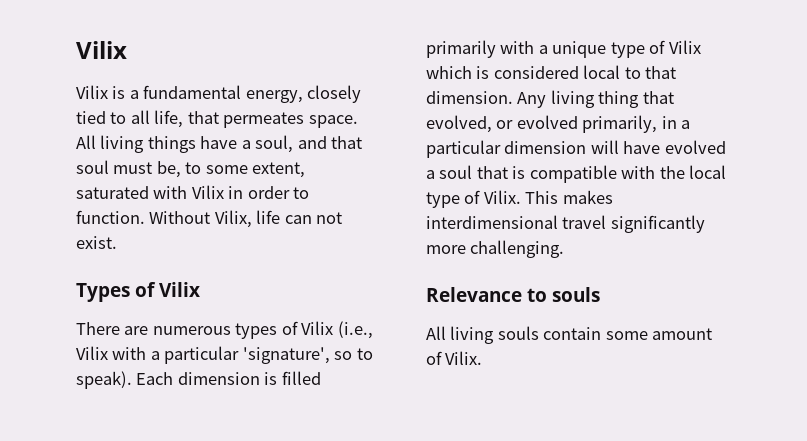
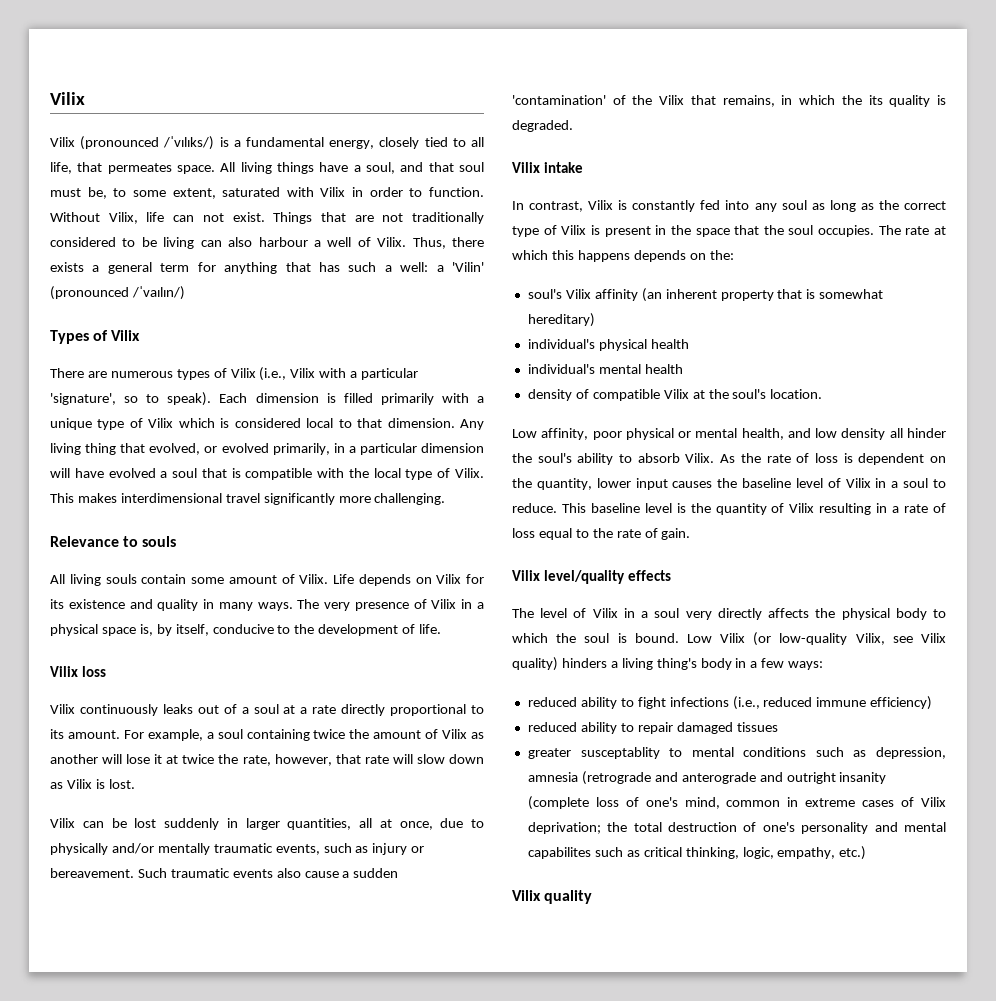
- Vilix is a fundamental energy, closely tied to all life, that permeates space.
+ Vilix (pronounced /ˈvɪlɪks/) is a fundamental energy, closely tied to all life, that permeates space.
+ Things that are not traditionally considered to be living can also harbour a well of Vilix. Thus, there exists a general term for anything that has such a well: a 'Vilin' (pronounced /ˈvaɪlɪn/)
+ Life depends on Vilix for its existence and quality in many ways. The very presence of Vilix in a physical space is, by itself, conducive to the development of life.
+ Vilix loss
+ Vilix continuously leaks out of a soul at a rate directly proportional to its amount. For example, a soul containing twice the amount of Vilix as another will lose it at twice the rate, however, that rate will slow down as Vilix is lost.
+ Vilix can be lost suddenly in larger quantities, all at once, due to physically and/or mentally traumatic events, such as injury or bereavement. Such traumatic events also cause a sudden 'contamination' of the Vilix that remains, in which the its quality is degraded.
+ Vilix intake
+ In contrast, Vilix is constantly fed into any soul as long as the correct type of Vilix is present in the space that the soul occupies. The rate at which this happens depends on the:
+ soul's Vilix affinity (an inherent property that is somewhat hereditary)
+ individual's physical health
+ individual's mental health
+ density of compatible Vilix at the soul's location.
+ Low affinity, poor physical or mental health, and low density all hinder the soul's ability to absorb Vilix. As the rate of loss is dependent on the quantity, lower input causes the baseline level of Vilix in a soul to reduce. This baseline level is the quantity of Vilix resulting in a rate of loss equal to the rate of gain.
+ Vilix level/quality effects
+ The level of Vilix in a soul very directly affects the physical body to which the soul is bound. Low Vilix (or low-quality Vilix, see Vilix quality) hinders a living thing's body in a few ways:
+ reduced ability to fight infections (i.e., reduced immune efficiency)
+ reduced ability to repair damaged tissues
+ greater susceptablity to mental conditions such as depression, amnesia (retrograde and anterograde and outright insanity (complete loss of one's mind, common in extreme cases of Vilix deprivation; the total destruction of one's personality and mental capabilites such as critical thinking, logic, empathy, etc.)
+ Vilix quality

